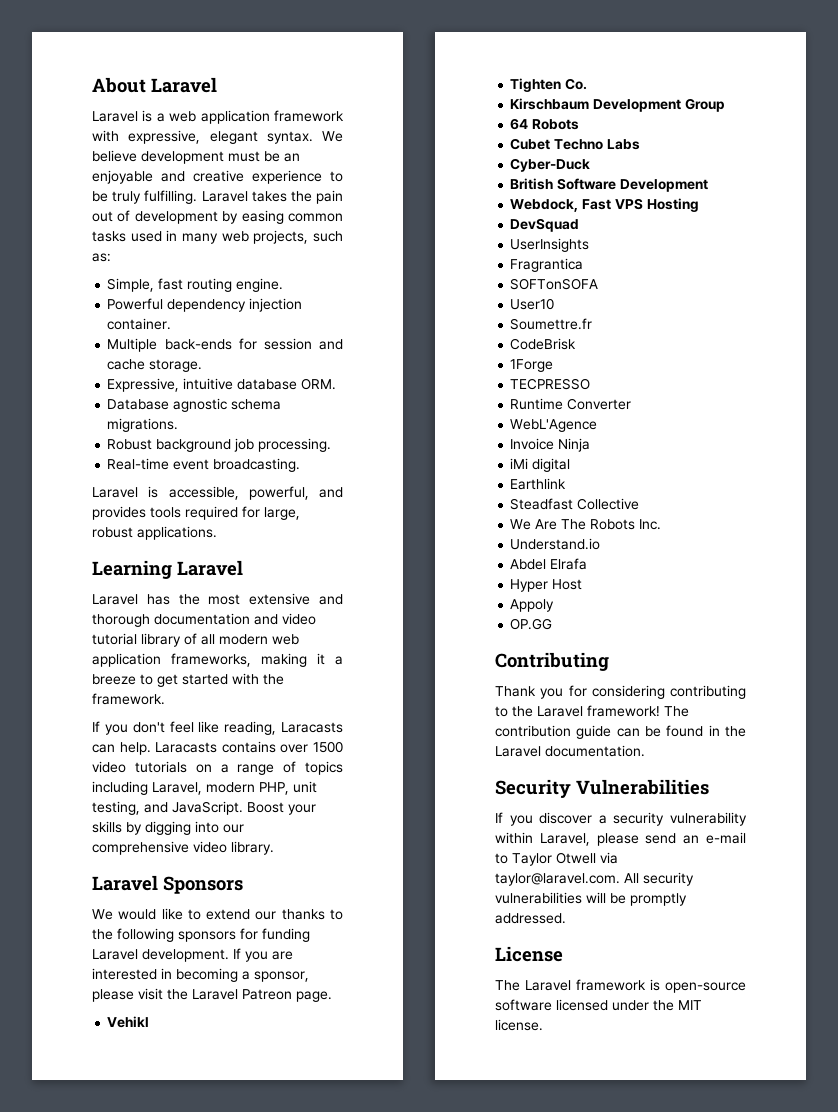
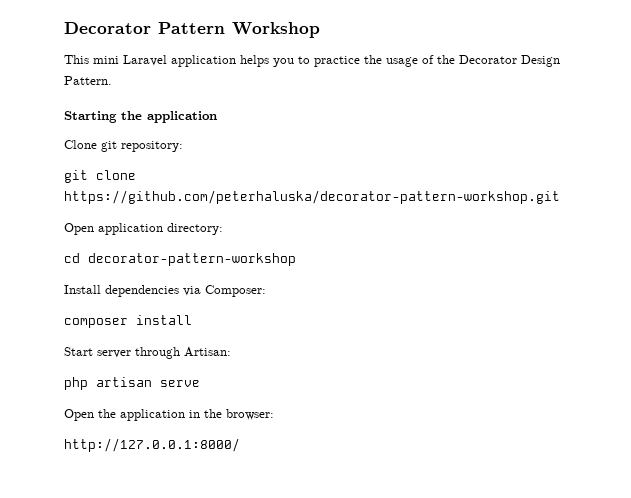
- About Laravel
- Laravel is a web application framework with expressive, elegant syntax. We believe development must be an enjoyable and creative experience to be truly fulfilling. Laravel takes the pain out of development by easing common tasks used in many web projects, such as:
- Simple, fast routing engine.
- Powerful dependency injection container.
- Multiple back-ends for session and cache storage.
- Expressive, intuitive database ORM.
- Database agnostic schema migrations.
- Robust background job processing.
- Real-time event broadcasting.
- Laravel is accessible, powerful, and provides tools required for large, robust applications.
- Learning Laravel
- Laravel has the most extensive and thorough documentation and video tutorial library of all modern web application frameworks, making it a breeze to get started with the framework.
- If you don't feel like reading, Laracasts can help. Laracasts contains over 1500 video tutorials on a range of topics including Laravel, modern PHP, unit testing, and JavaScript. Boost your skills by digging into our comprehensive video library.
- Laravel Sponsors
- We would like to extend our thanks to the following sponsors for funding Laravel development. If you are interested in becoming a sponsor, please visit the Laravel Patreon page.
- Vehikl
- Tighten Co.
- Kirschbaum Development Group
- 64 Robots
- Cubet Techno Labs
- Cyber-Duck
- British Software Development
- Webdock, Fast VPS Hosting
- DevSquad
- UserInsights
- Fragrantica
- SOFTonSOFA
- User10
- Soumettre.fr
- CodeBrisk
- 1Forge
- TECPRESSO
- Runtime Converter
- WebL'Agence
- Invoice Ninja
- iMi digital
- Earthlink
- Steadfast Collective
- We Are The Robots Inc.
- Understand.io
- Abdel Elrafa
- Hyper Host
- Appoly
- OP.GG
- Contributing
- Thank you for considering contributing to the Laravel framework! The contribution guide can be found in the Laravel documentation.
- Security Vulnerabilities
- If you discover a security vulnerability within Laravel, please send an e-mail to Taylor Otwell via taylor@laravel.com. All security vulnerabilities will be promptly addressed.
- License
- The Laravel framework is open-source software licensed under the MIT license.
+ Decorator Pattern Workshop
+ This mini Laravel application helps you to practice the usage of the Decorator Design Pattern.
+ Starting the application
+ Clone git repository:
+ git clone https://github.com/peterhaluska/decorator-pattern-workshop.git
+ Open application directory:
+ cd decorator-pattern-workshop
+ Install dependencies via Composer:
+ composer install
+ Start server through Artisan:
+ php artisan serve
+ Open the application in the browser:
+ http://127.0.0.1:8000/

